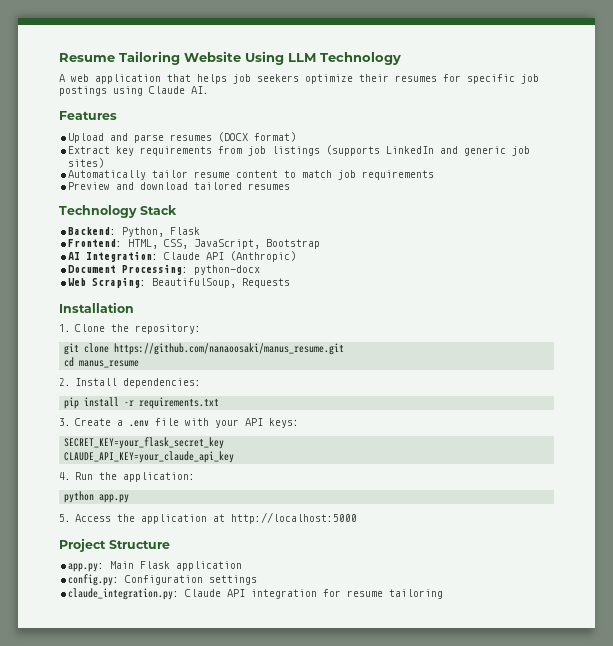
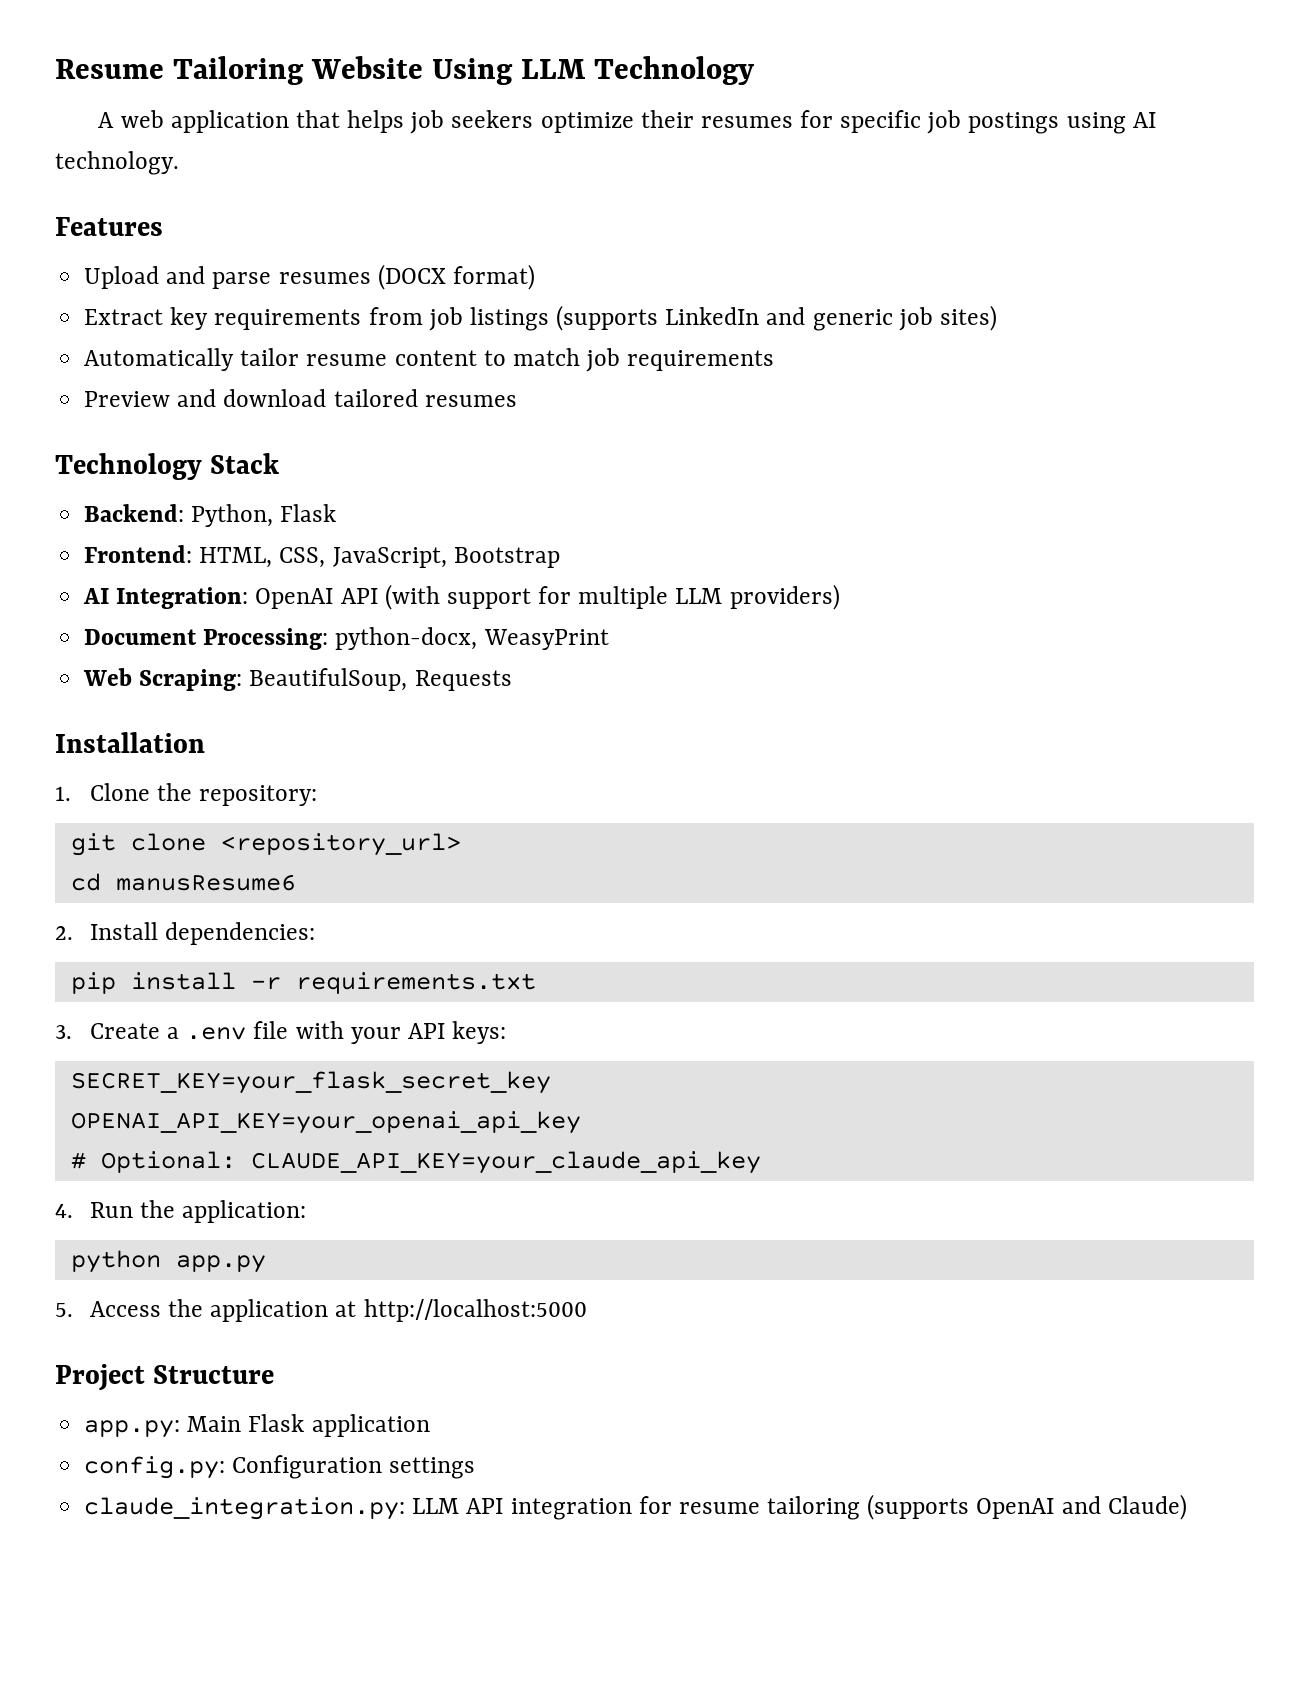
- A web application that helps job seekers optimize their resumes for specific job postings using Claude AI.
+ A web application that helps job seekers optimize their resumes for specific job postings using AI technology.
- AI Integration: Claude API (Anthropic)
+ AI Integration: OpenAI API (with support for multiple LLM providers)
- Document Processing: python-docx
+ Document Processing: python-docx, WeasyPrint
- git clone https://github.com/nanaoosaki/manus_resume.git
+ git clone <repository_url>
- cd manus_resume
+ cd manusResume6
- CLAUDE_API_KEY=your_claude_api_key
+ OPENAI_API_KEY=your_openai_api_key
+ # Optional: CLAUDE_API_KEY=your_claude_api_key
- claude_integration.py: Claude API integration for resume tailoring
+ claude_integration.py: LLM API integration for resume tailoring (supports OpenAI and Claude)

